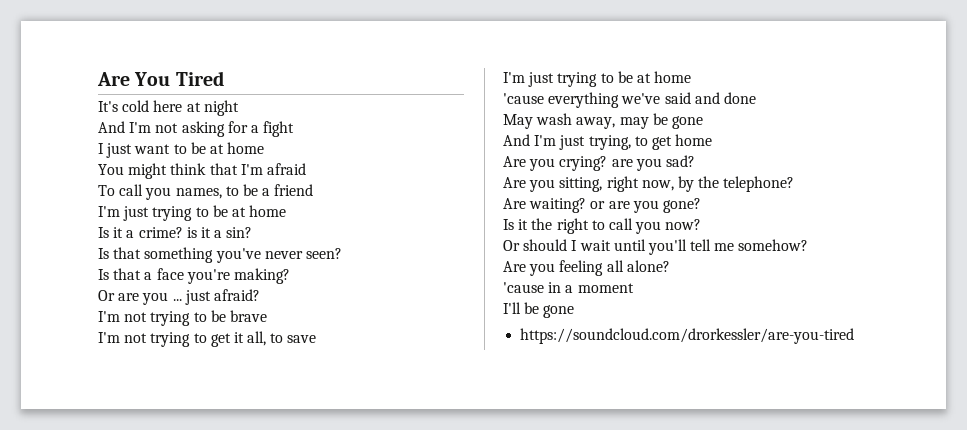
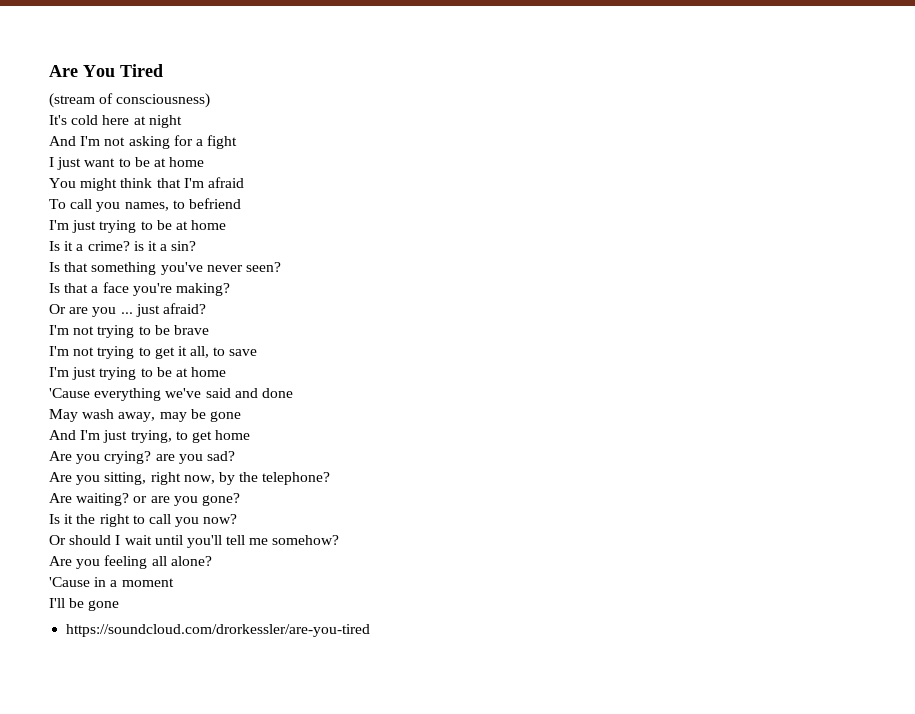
+ (stream of consciousness)
- To call you names, to be a friend
+ To call you names, to befriend
- 'cause everything we've said and done
+ 'Cause everything we've said and done
- 'cause in a moment
+ 'Cause in a moment

